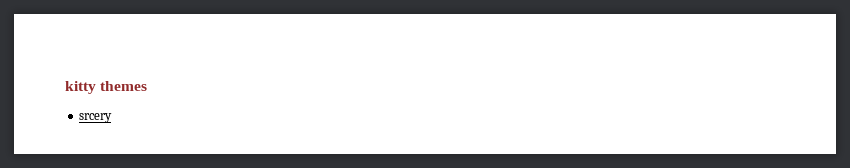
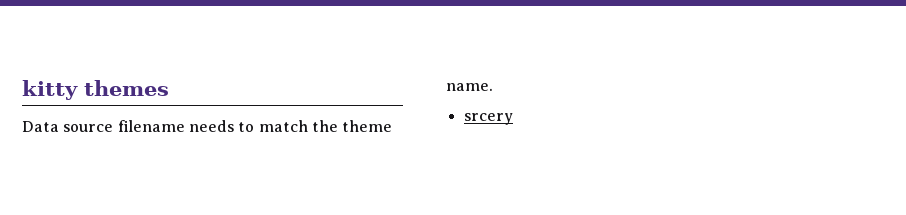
+ Data source filename needs to match the theme name.

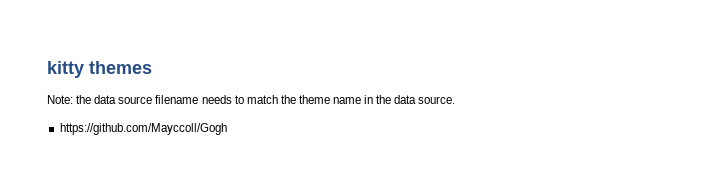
- Data source filename needs to match the theme name.
- srcery
+ Note: the data source filename needs to match the theme name in the data source.
+ https://github.com/Mayccoll/Gogh

